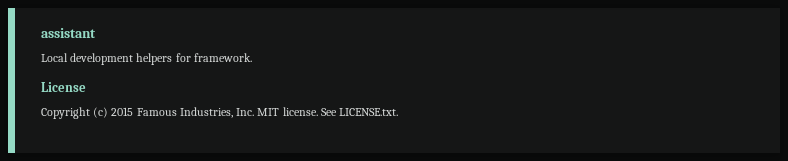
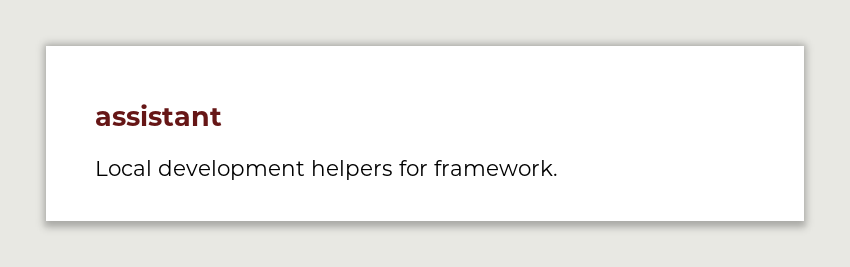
- License
- Copyright (c) 2015 Famous Industries, Inc. MIT license. See LICENSE.txt.

